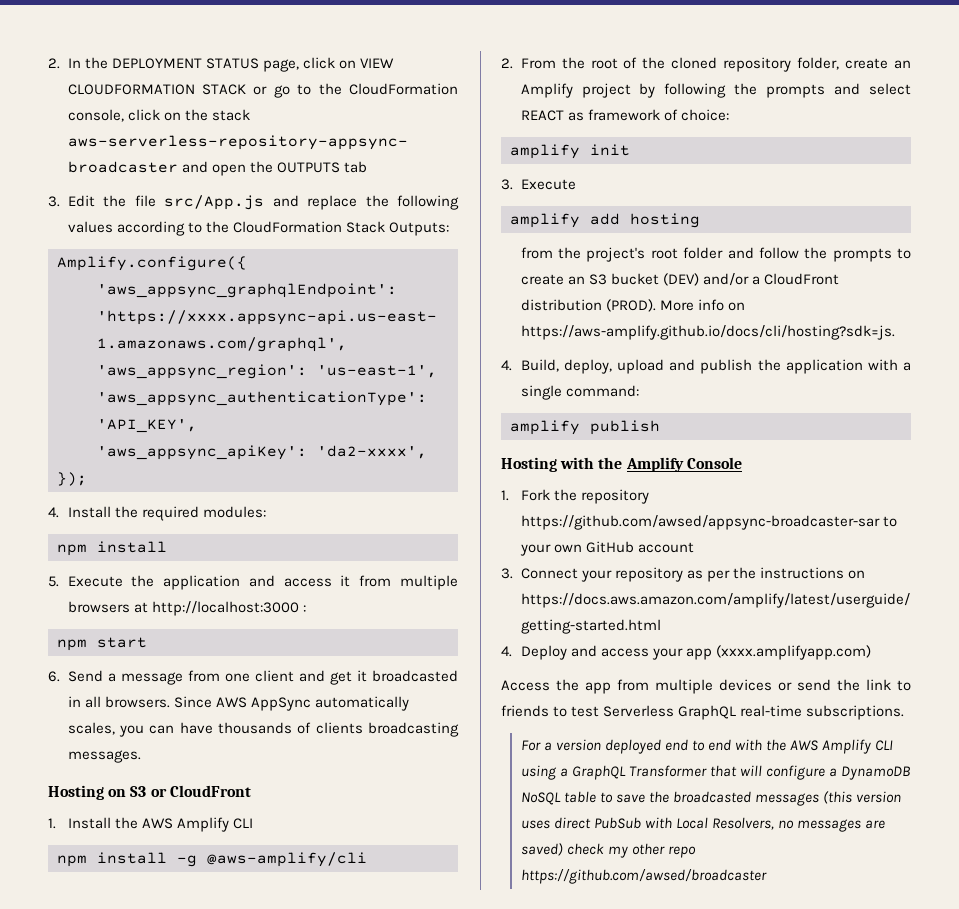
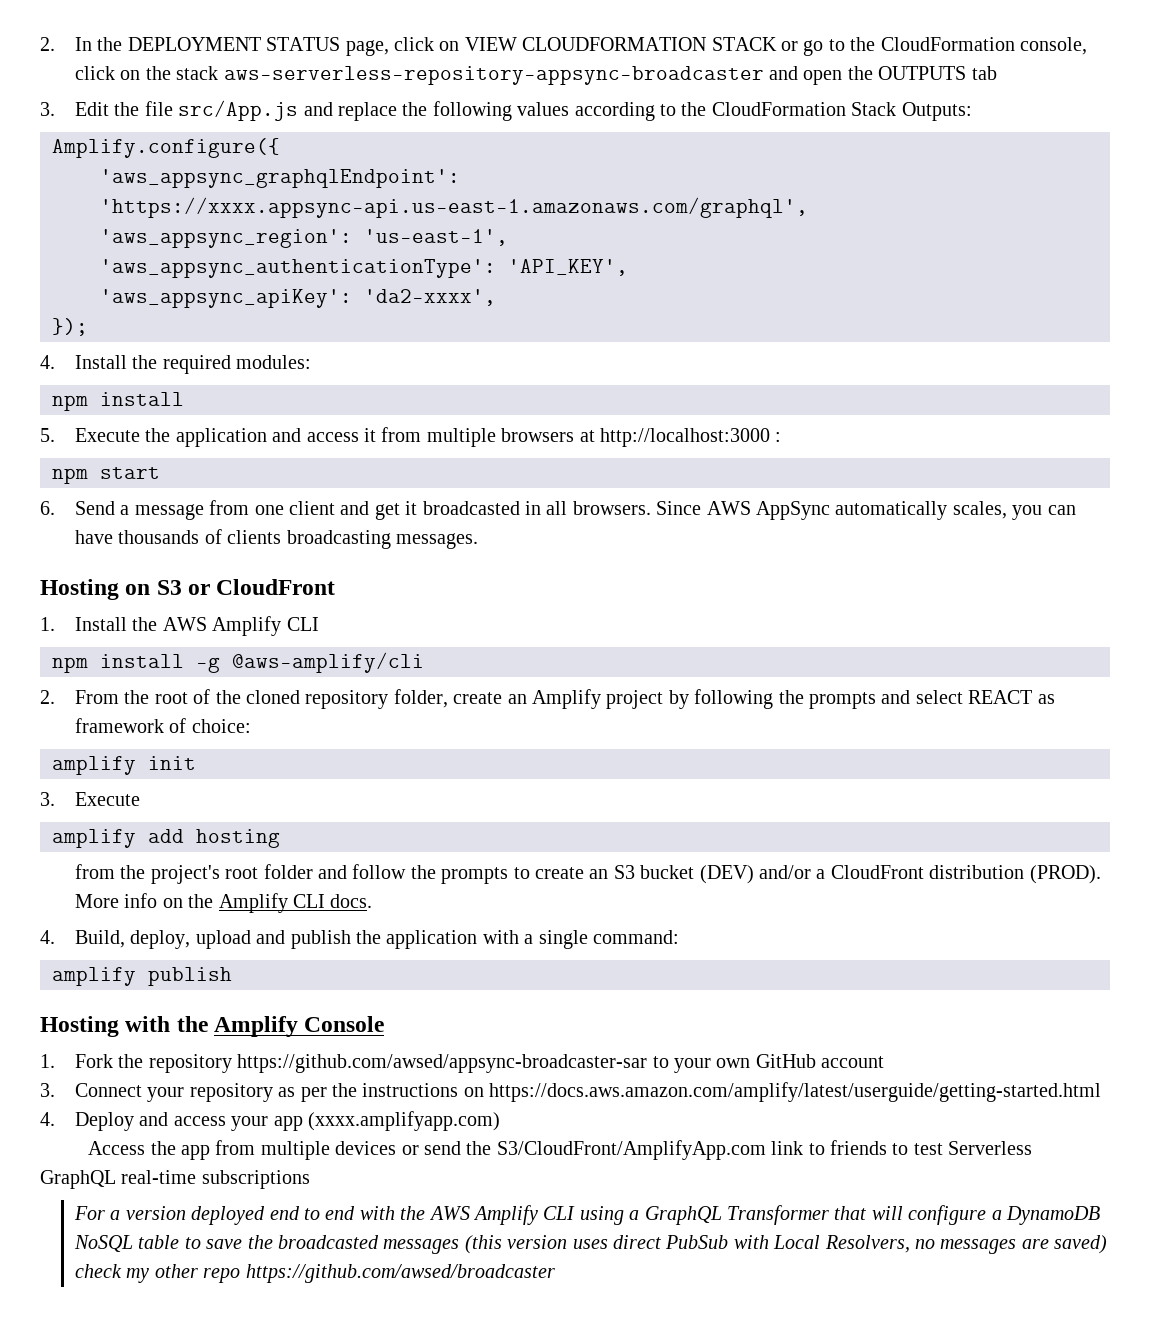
- More info on https://aws-amplify.github.io/docs/cli/hosting?sdk=js.
+ More info on the Amplify CLI docs.
- Access the app from multiple devices or send the link to friends to test Serverless GraphQL real-time subscriptions.
+ Access the app from multiple devices or send the S3/CloudFront/AmplifyApp.com link to friends to test Serverless GraphQL real-time subscriptions

